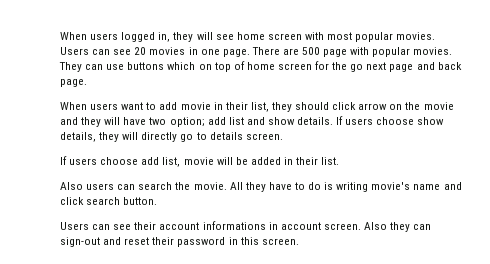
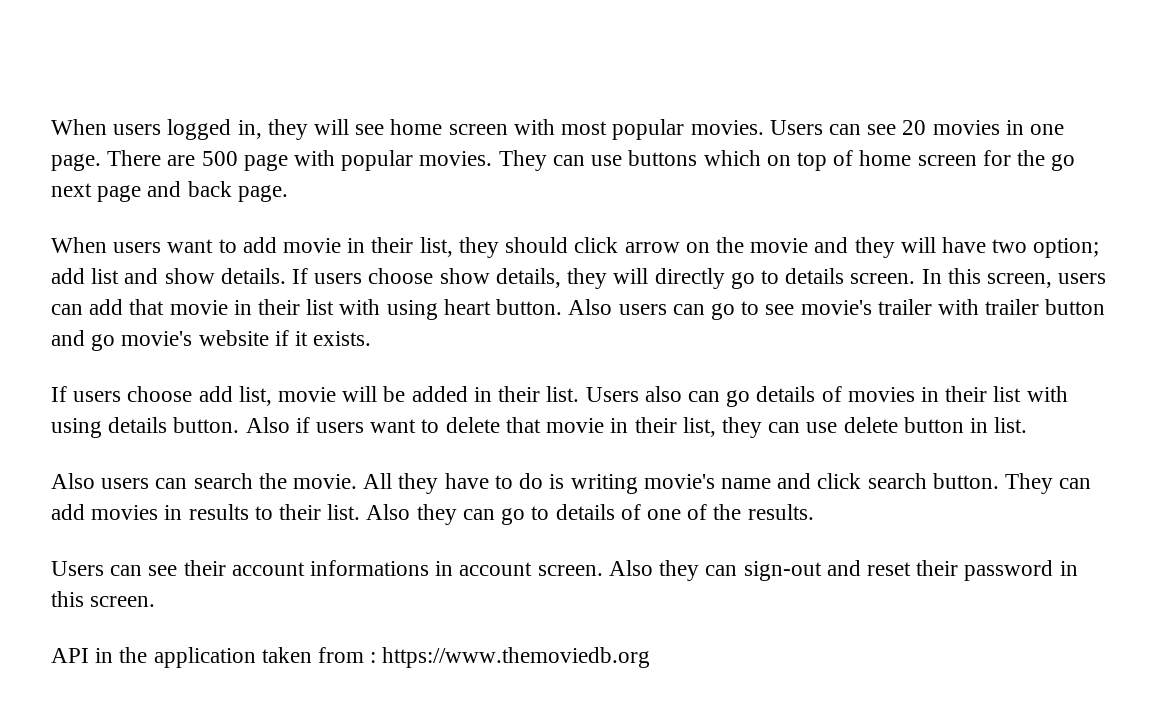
+ In this screen, users can add that movie in their list with using heart button. Also users can go to see movie's trailer with trailer button and go movie's website if it exists.
+ Users also can go details of movies in their list with using details button. Also if users want to delete that movie in their list, they can use delete button in list.
+ They can add movies in results to their list. Also they can go to details of one of the results.
+ API in the application taken from : https://www.themoviedb.org

